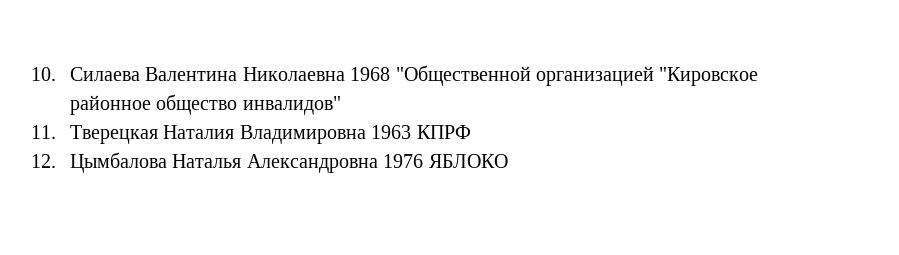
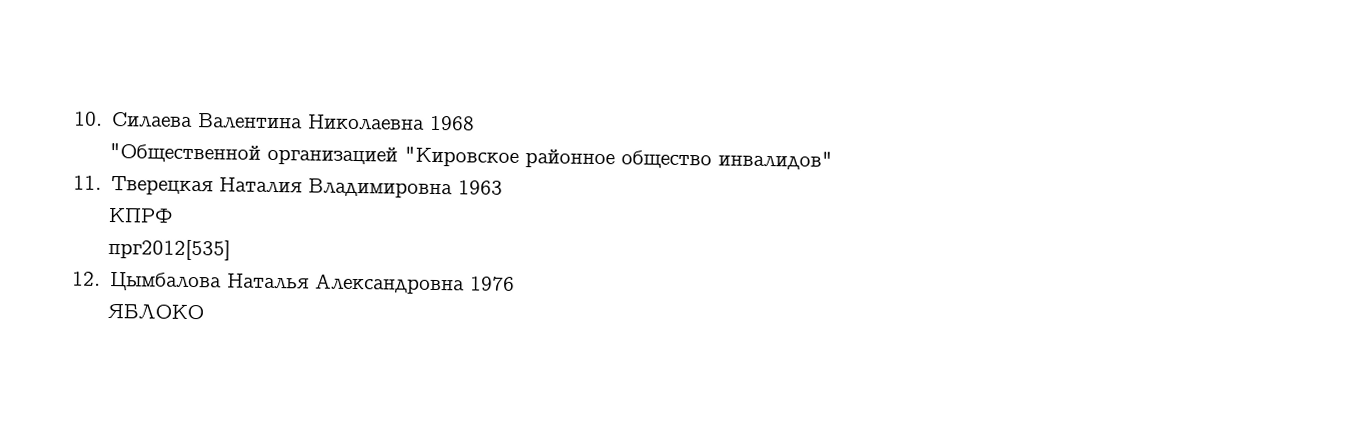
- 10. Силаева Валентина Николаевна 1968 "Общественной организацией "Кировское районное общество инвалидов"
+ 10. Силаева Валентина Николаевна 1968
+ "Общественной организацией "Кировское районное общество инвалидов"
- 11. Тверецкая Наталия Владимировна 1963 КПРФ
+ 11. Тверецкая Наталия Владимировна 1963
+ КПРФ
+ прг2012[535]
- 12. Цымбалова Наталья Александровна 1976 ЯБЛОКО
+ 12. Цымбалова Наталья Александровна 1976
+ ЯБЛОКО

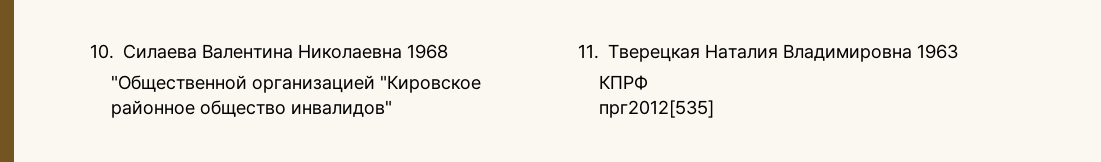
- 12. Цымбалова Наталья Александровна 1976
- ЯБЛОКО

